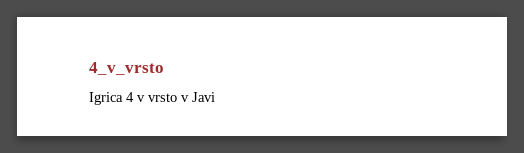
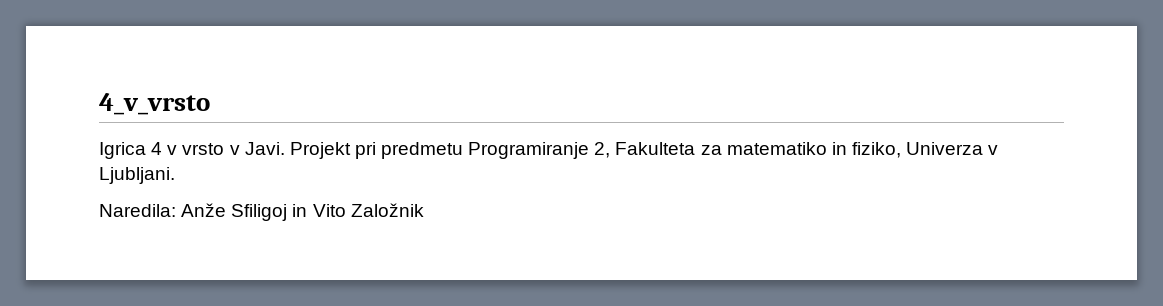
- Igrica 4 v vrsto v Javi
+ Igrica 4 v vrsto v Javi. Projekt pri predmetu Programiranje 2, Fakulteta za matematiko in fiziko, Univerza v Ljubljani.
+ Naredila: Anže Sfiligoj in Vito Založnik

